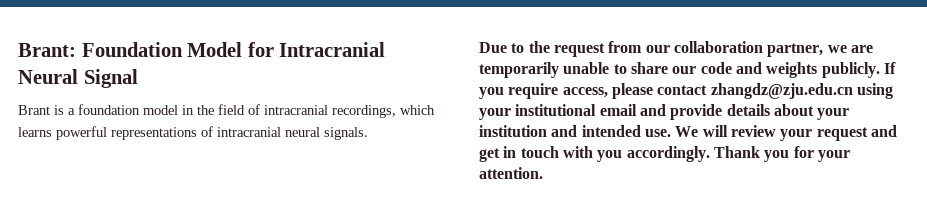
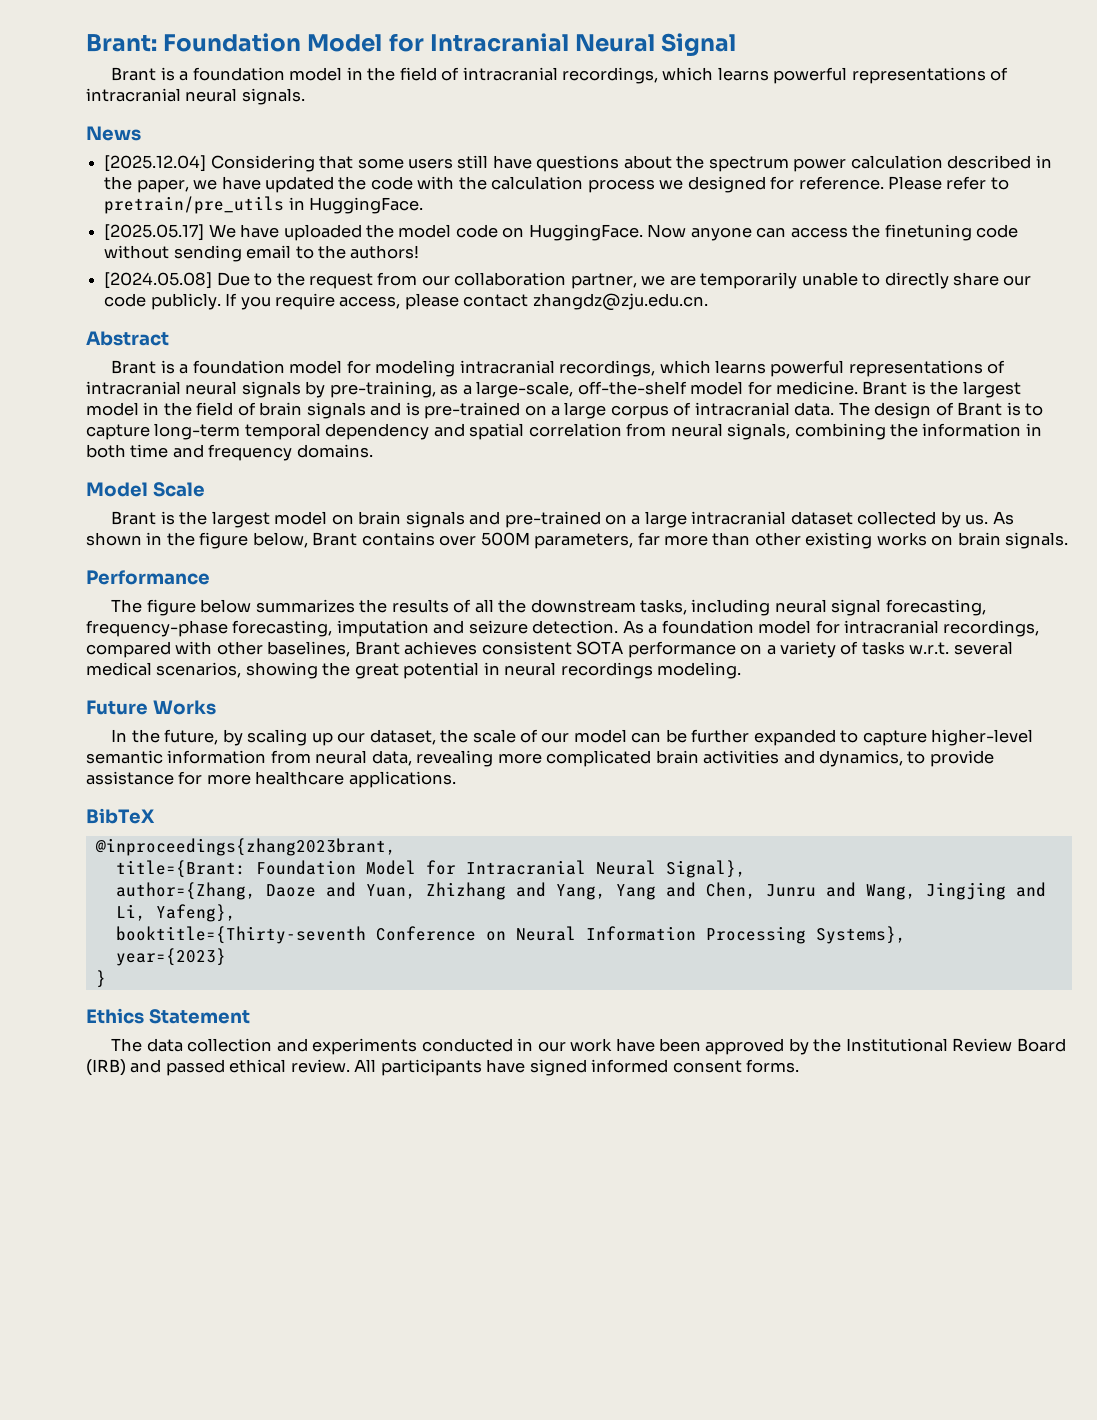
- Due to the request from our collaboration partner, we are temporarily unable to share our code and weights publicly.
+ News
+ [2025.12.04] Considering that some users still have questions about the spectrum power calculation described in the paper, we have updated the code with the calculation process we designed for reference. Please refer to pretrain/pre_utils in HuggingFace.
+ [2025.05.17] We have uploaded the model code on HuggingFace. Now anyone can access the finetuning code without sending email to the authors!
+ [2024.05.08] Due to the request from our collaboration partner, we are temporarily unable to directly share our code publicly.
- If you require access, please contact zhangdz@zju.edu.cn using your institutional email and provide details about your institution and intended use. We will review your request and get in touch with you accordingly. Thank you for your attention.
+ If you require access, please contact zhangdz@zju.edu.cn.
+ Abstract
+ Brant is a foundation model for modeling intracranial recordings, which learns powerful representations of intracranial neural signals by pre-training, as a large-scale, off-the-shelf model for medicine. Brant is the largest model in the field of brain signals and is pre-trained on a large corpus of intracranial data. The design of Brant is to capture long-term temporal dependency and spatial correlation from neural signals, combining the information in both time and frequency domains.
+ Model Scale
+ Brant is the largest model on brain signals and pre-trained on a large intracranial dataset collected by us. As shown in the figure below, Brant contains over 500M parameters, far more than other existing works on brain signals.
+ Performance
+ The figure below summarizes the results of all the downstream tasks, including neural signal forecasting, frequency-phase forecasting, imputation and seizure detection. As a foundation model for intracranial recordings, compared with other baselines, Brant achieves consistent SOTA performance on a variety of tasks w.r.t. several medical scenarios, showing the great potential in neural recordings modeling.
+ Future Works
+ In the future, by scaling up our dataset, the scale of our model can be further expanded to capture higher-level semantic information from neural data, revealing more complicated brain activities and dynamics, to provide assistance for more healthcare applications.
+ BibTeX
+ @inproceedings{zhang2023brant,
+ title={Brant: Foundation Model for Intracranial Neural Signal},
+ author={Zhang, Daoze and Yuan, Zhizhang and Yang, Yang and Chen, Junru and Wang, Jingjing and Li, Yafeng},
+ booktitle={Thirty-seventh Conference on Neural Information Processing Systems},
+ year={2023}
+ }
+ Ethics Statement
+ The data collection and experiments conducted in our work have been approved by the Institutional Review Board (IRB) and passed ethical review. All participants have signed informed consent forms.

